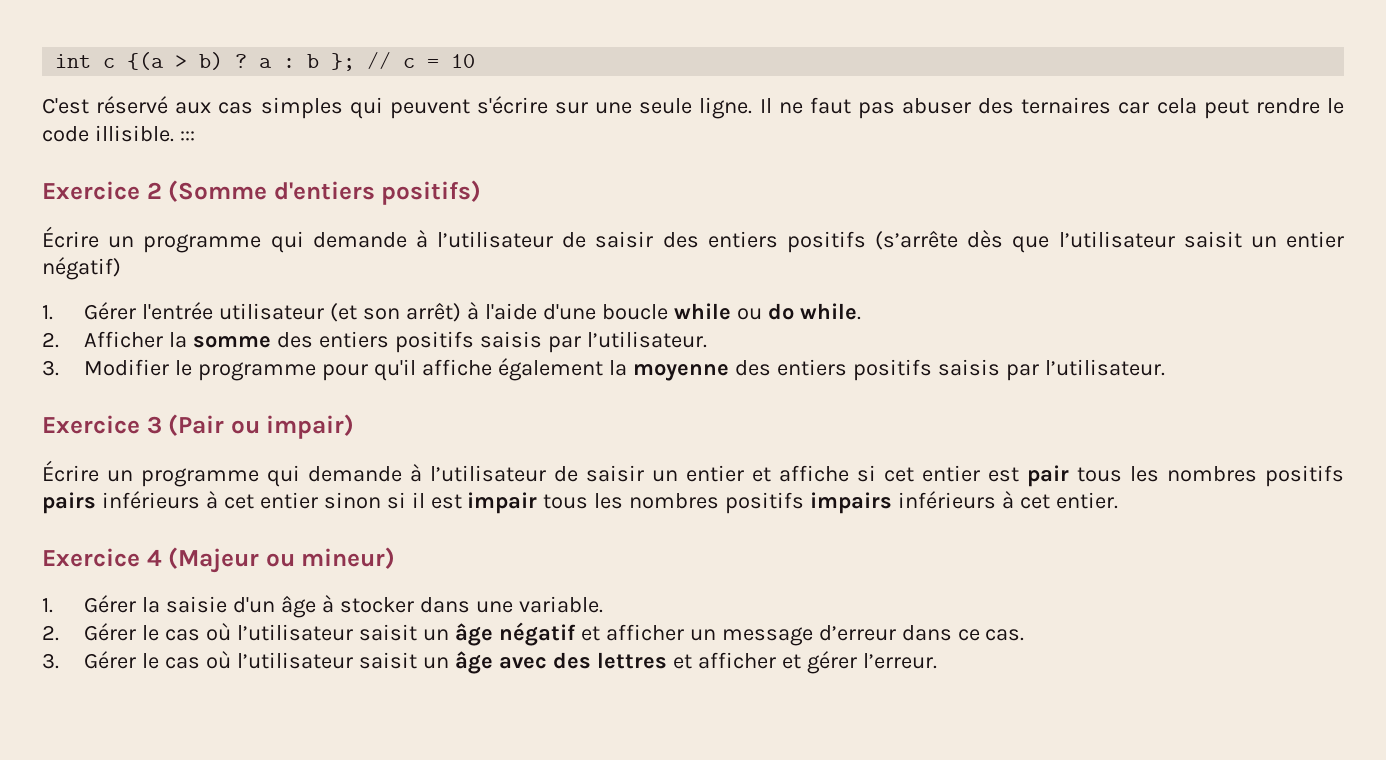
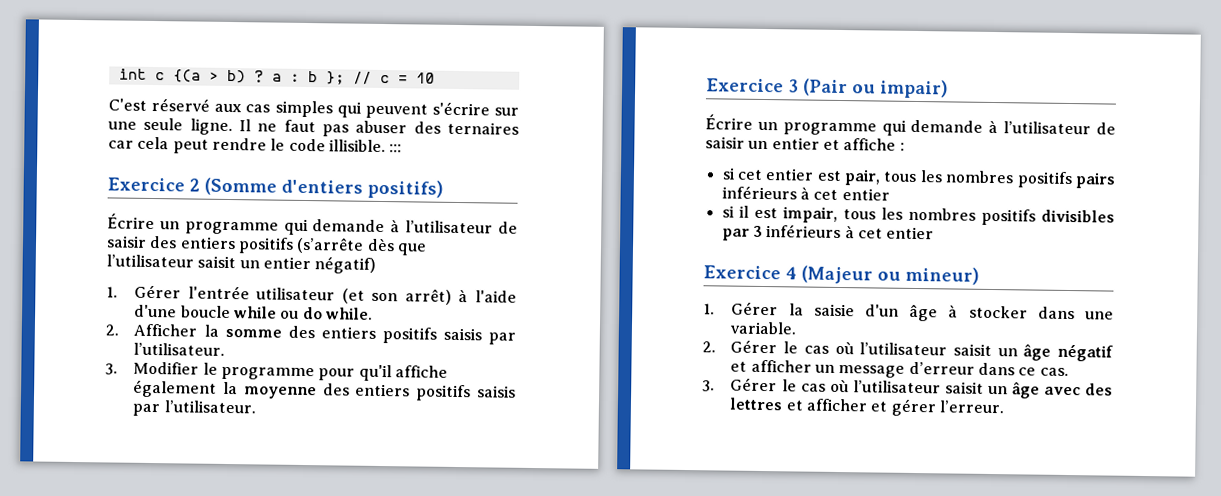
- Écrire un programme qui demande à l’utilisateur de saisir un entier et affiche si cet entier est pair tous les nombres positifs pairs inférieurs à cet entier sinon si il est impair tous les nombres positifs impairs inférieurs à cet entier.
+ Écrire un programme qui demande à l’utilisateur de saisir un entier et affiche :
+ si cet entier est pair, tous les nombres positifs pairs inférieurs à cet entier
+ si il est impair, tous les nombres positifs divisibles par 3 inférieurs à cet entier

